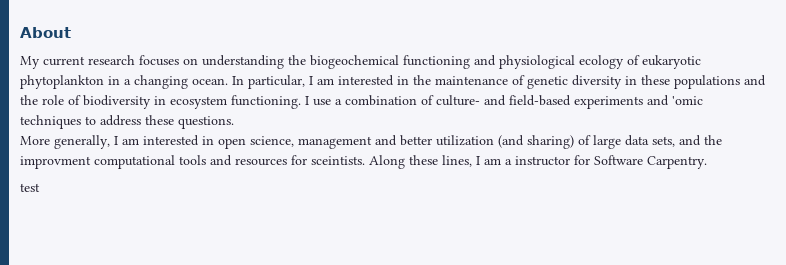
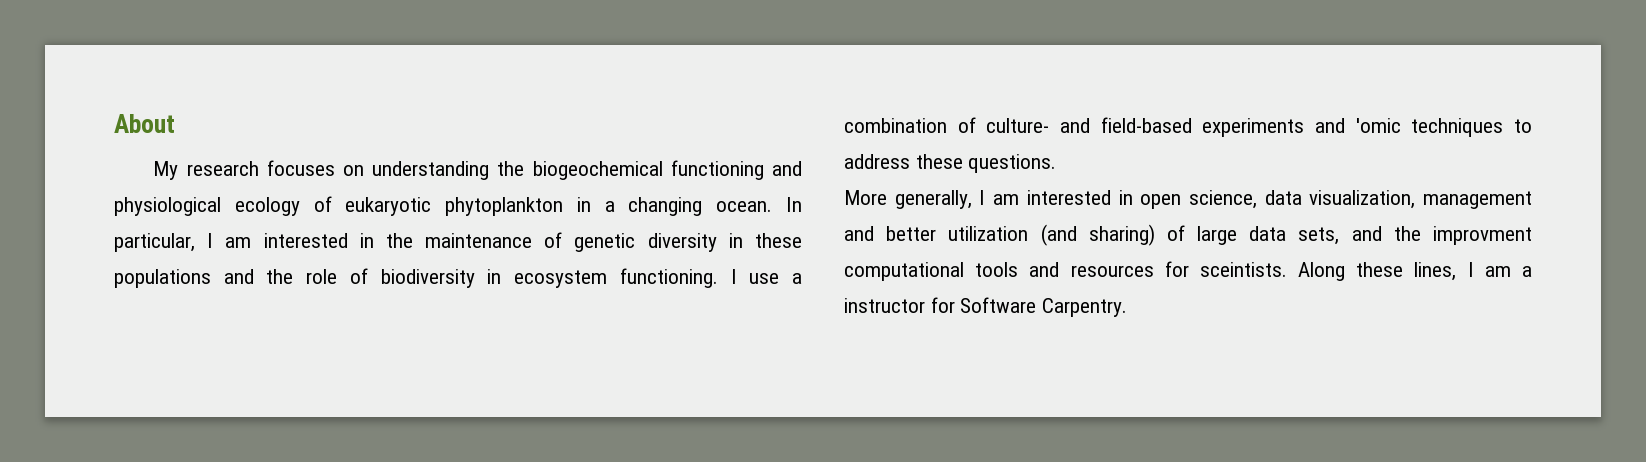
- My current research focuses on understanding the biogeochemical functioning and physiological ecology of eukaryotic phytoplankton in a changing ocean.
+ My research focuses on understanding the biogeochemical functioning and physiological ecology of eukaryotic phytoplankton in a changing ocean.
- More generally, I am interested in open science, management and better utilization (and sharing) of large data sets, and the improvment computational tools and resources for sceintists.
+ More generally, I am interested in open science, data visualization, management and better utilization (and sharing) of large data sets, and the improvment computational tools and resources for sceintists.
- test

